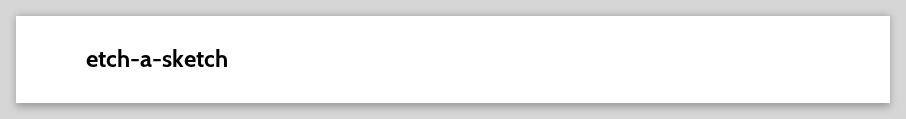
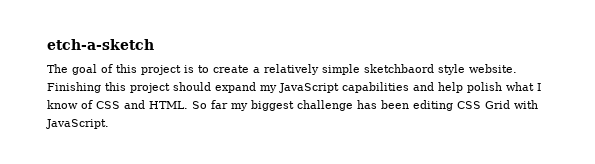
+ The goal of this project is to create a relatively simple sketchbaord style website. Finishing this project should expand my JavaScript capabilities and help polish what I know of CSS and HTML. So far my biggest challenge has been editing CSS Grid with JavaScript.

